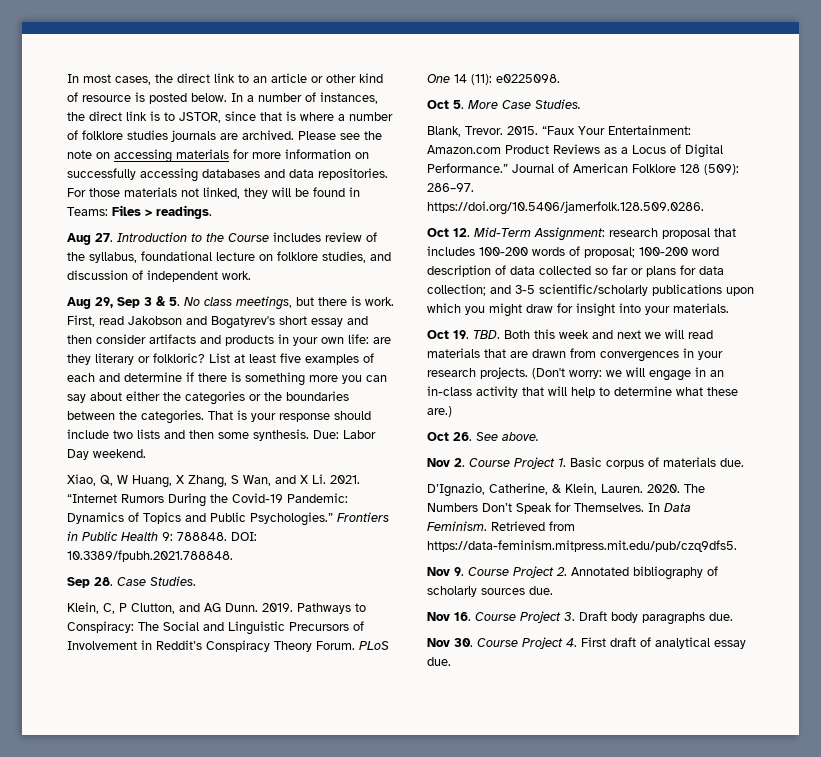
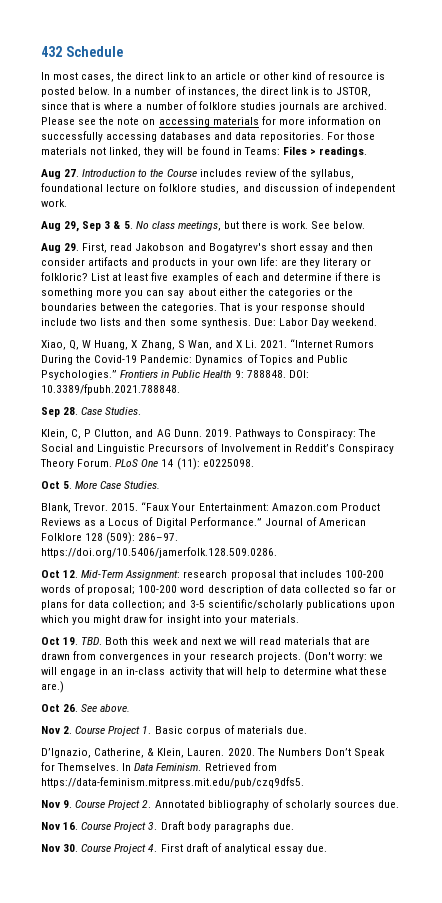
+ 432 Schedule
- First, read Jakobson and Bogatyrev's short essay and then consider artifacts and products in your own life: are they literary or folkloric?
+ See below.
+ Aug 29. First, read Jakobson and Bogatyrev's short essay and then consider artifacts and products in your own life: are they literary or folkloric?

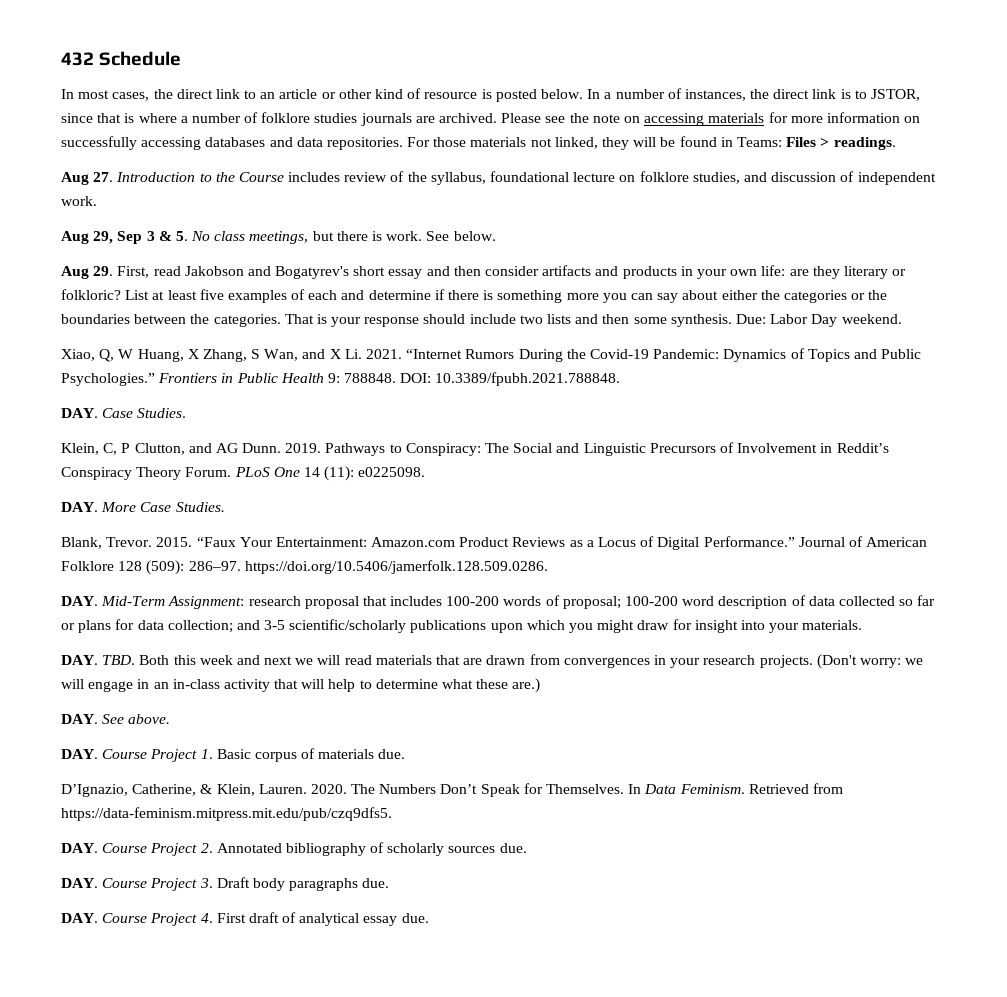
- Sep 28. Case Studies.
+ DAY. Case Studies.
- Oct 5. More Case Studies.
+ DAY. More Case Studies.
- Oct 12. Mid-Term Assignment: research proposal that includes 100-200 words of proposal; 100-200 word description of data collected so far or plans for data collection; and 3-5 scientific/scholarly publications upon which you might draw for insight into your materials.
+ DAY. Mid-Term Assignment: research proposal that includes 100-200 words of proposal; 100-200 word description of data collected so far or plans for data collection; and 3-5 scientific/scholarly publications upon which you might draw for insight into your materials.
- Oct 19. TBD. Both this week and next we will read materials that are drawn from convergences in your research projects.
+ DAY. TBD. Both this week and next we will read materials that are drawn from convergences in your research projects.
- Oct 26. See above.
+ DAY. See above.
- Nov 2. Course Project 1. Basic corpus of materials due.
+ DAY. Course Project 1. Basic corpus of materials due.
- Nov 9. Course Project 2. Annotated bibliography of scholarly sources due.
+ DAY. Course Project 2. Annotated bibliography of scholarly sources due.
- Nov 16. Course Project 3. Draft body paragraphs due.
+ DAY. Course Project 3. Draft body paragraphs due.
- Nov 30. Course Project 4. First draft of analytical essay due.
+ DAY. Course Project 4. First draft of analytical essay due.

